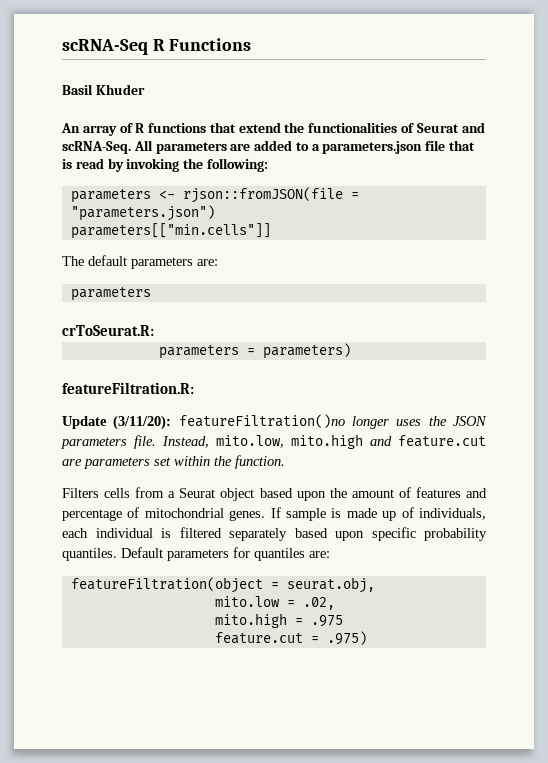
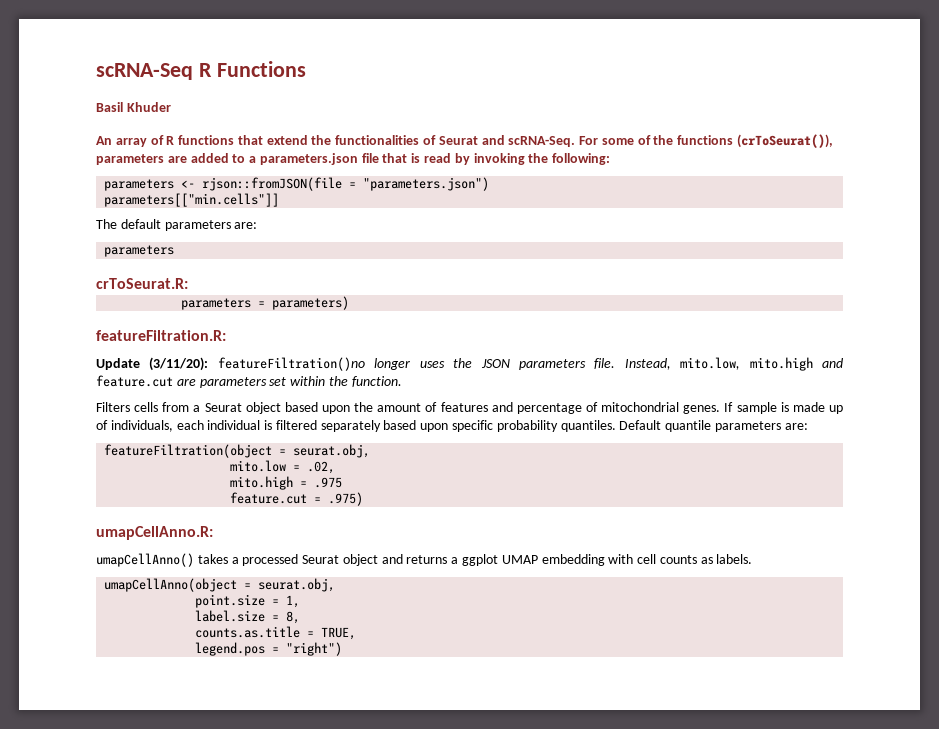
- All parameters are added to a parameters.json file that is read by invoking the following:
+ For some of the functions (crToSeurat()), parameters are added to a parameters.json file that is read by invoking the following:
- Default parameters for quantiles are:
+ Default quantile parameters are:
+ umapCellAnno.R:
+ umapCellAnno() takes a processed Seurat object and returns a ggplot UMAP embedding with cell counts as labels.
+ umapCellAnno(object = seurat.obj,
+ point.size = 1,
+ label.size = 8,
+ counts.as.title = TRUE,
+ legend.pos = "right")

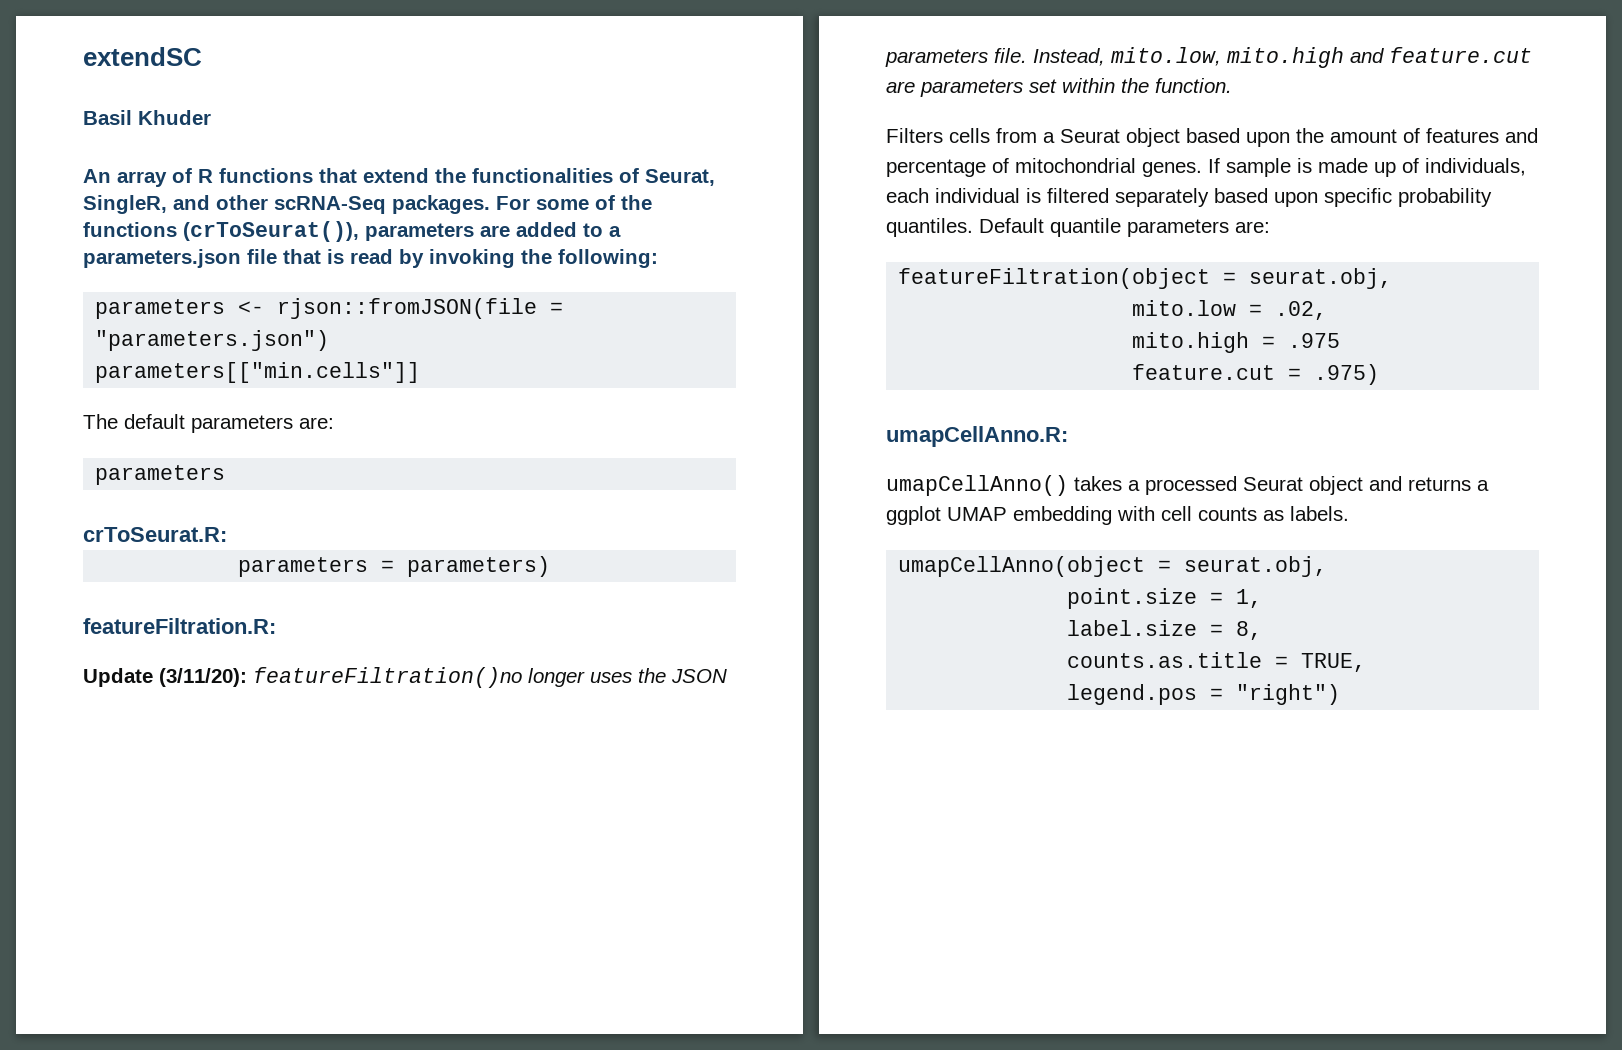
- scRNA-Seq R Functions
+ extendSC
- An array of R functions that extend the functionalities of Seurat and scRNA-Seq.
+ An array of R functions that extend the functionalities of Seurat, SingleR, and other scRNA-Seq packages.

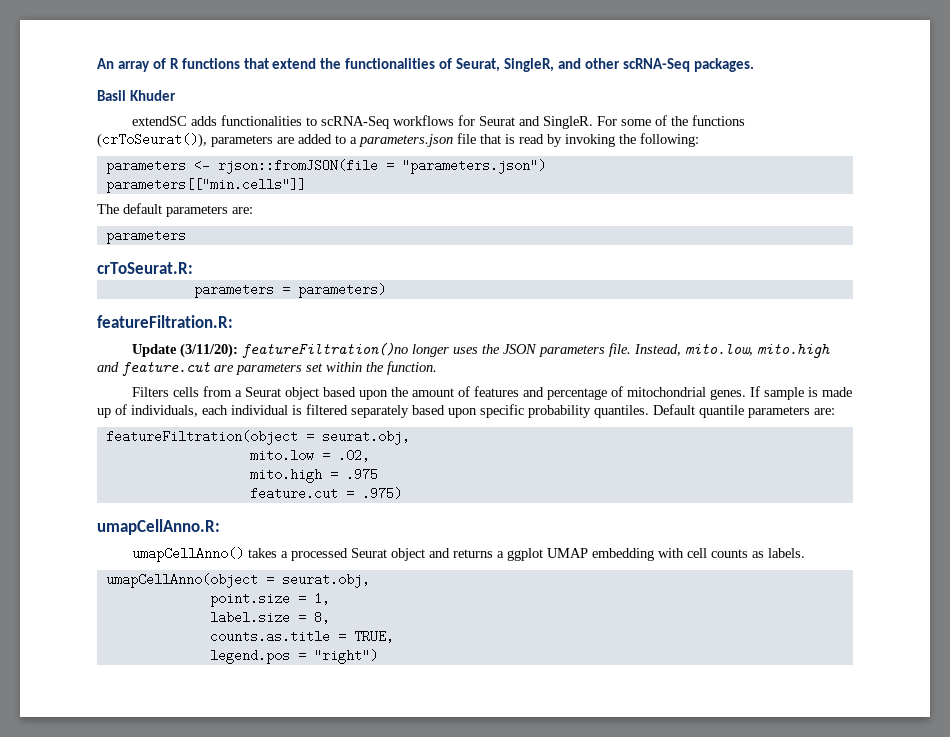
- extendSC
- Basil Khuder
- An array of R functions that extend the functionalities of Seurat, SingleR, and other scRNA-Seq packages. For some of the functions (crToSeurat()), parameters are added to a parameters.json file that is read by invoking the following:
+ An array of R functions that extend the functionalities of Seurat, SingleR, and other scRNA-Seq packages.
+ Basil Khuder
+ extendSC adds functionalities to scRNA-Seq workflows for Seurat and SingleR. For some of the functions (crToSeurat()), parameters are added to a parameters.json file that is read by invoking the following:

